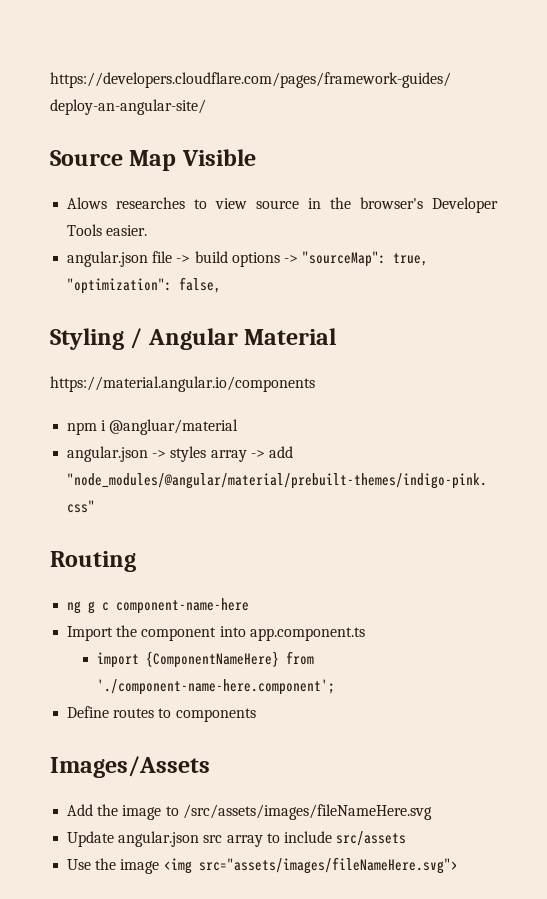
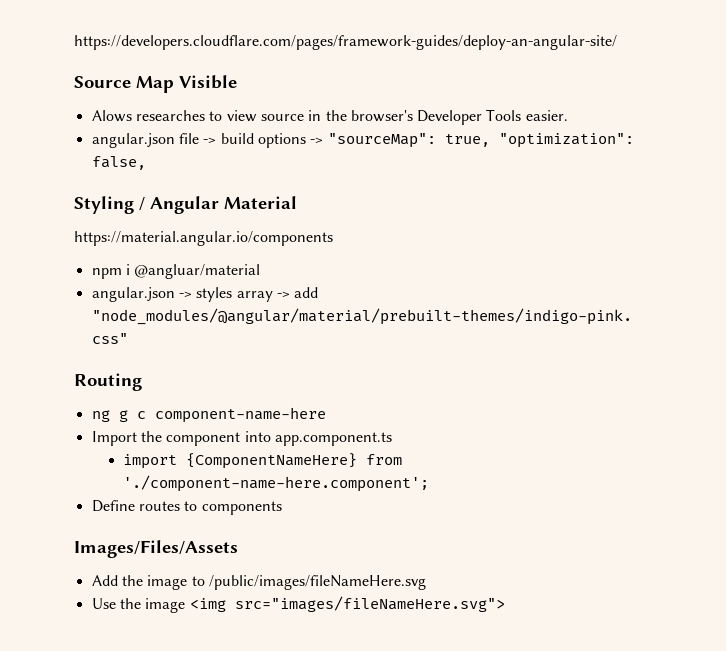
- Images/Assets
+ Images/Files/Assets
- Add the image to /src/assets/images/fileNameHere.svg
- Update angular.json src array to include src/assets
+ Add the image to /public/images/fileNameHere.svg
- Use the image <img src="assets/images/fileNameHere.svg">
+ Use the image <img src="images/fileNameHere.svg">

